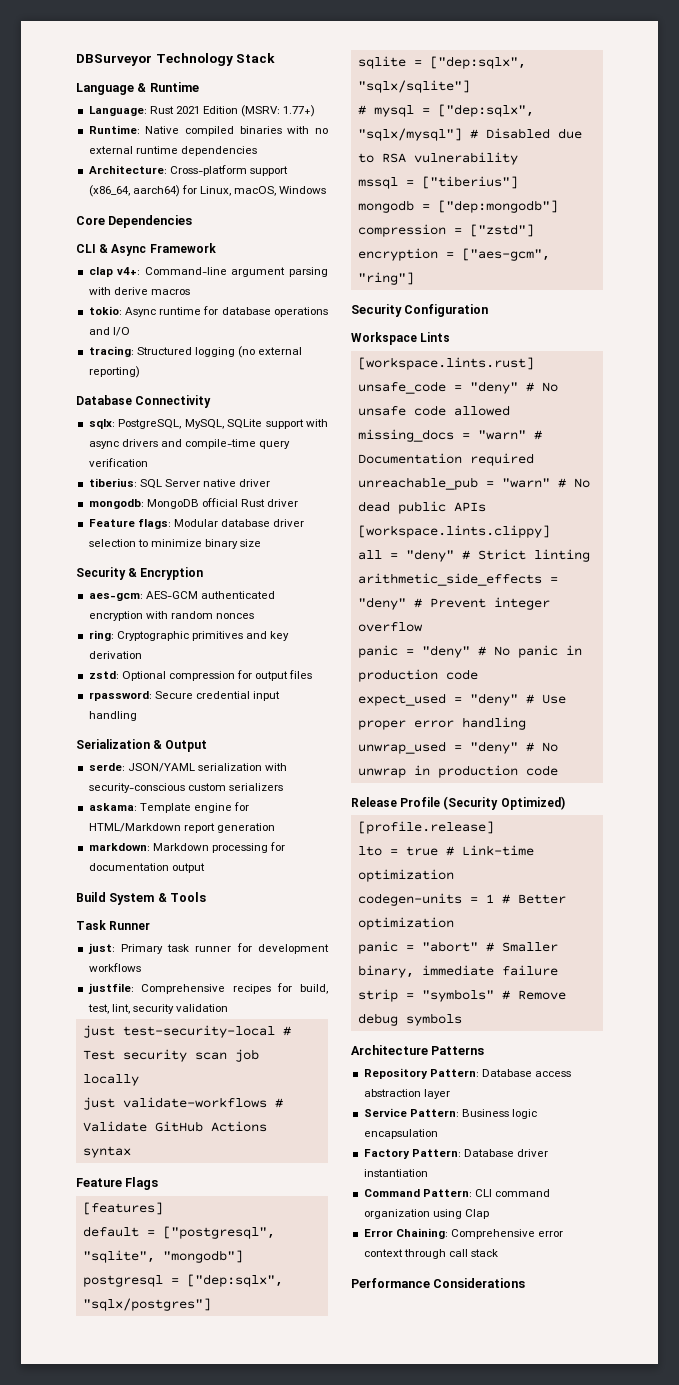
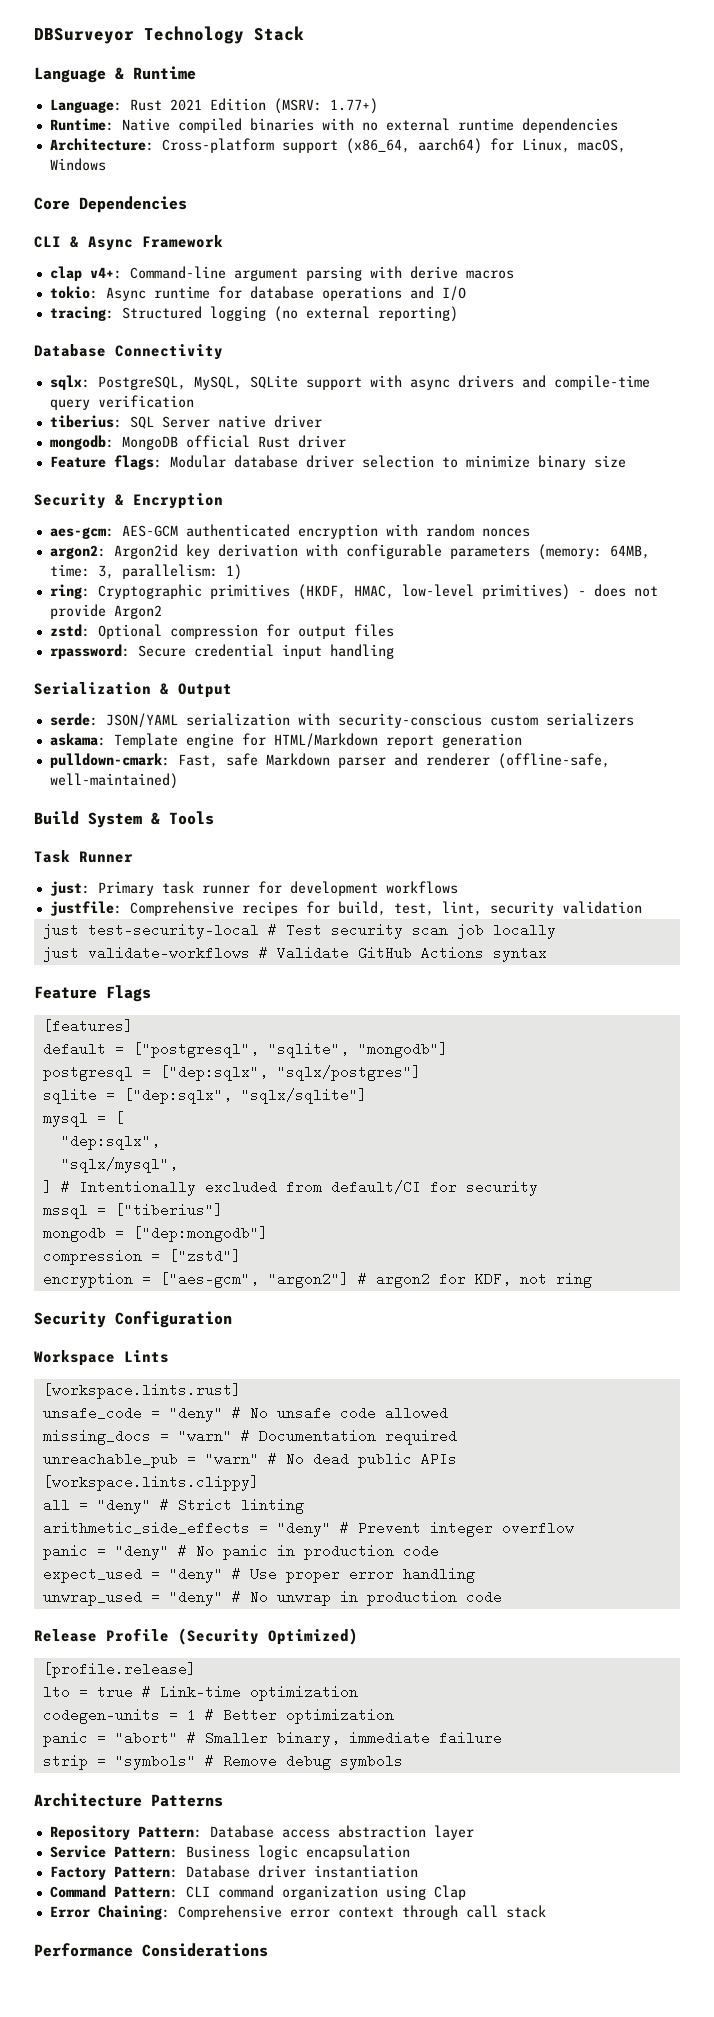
- ring: Cryptographic primitives and key derivation
+ argon2: Argon2id key derivation with configurable parameters (memory: 64MB, time: 3, parallelism: 1)
+ ring: Cryptographic primitives (HKDF, HMAC, low-level primitives) - does not provide Argon2
- markdown: Markdown processing for documentation output
+ pulldown-cmark: Fast, safe Markdown parser and renderer (offline-safe, well-maintained)
- # mysql = ["dep:sqlx", "sqlx/mysql"] # Disabled due to RSA vulnerability
+ mysql = [
+ "dep:sqlx",
+ "sqlx/mysql",
+ ] # Intentionally excluded from default/CI for security
- encryption = ["aes-gcm", "ring"]
+ encryption = ["aes-gcm", "argon2"] # argon2 for KDF, not ring

